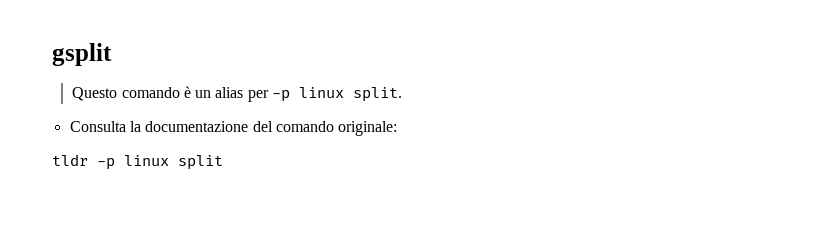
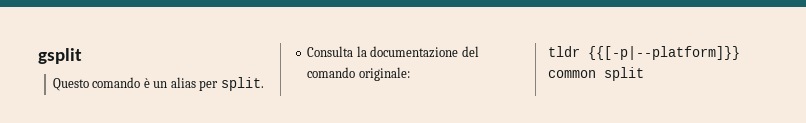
- Questo comando è un alias per -p linux split.
+ Questo comando è un alias per split.
- tldr -p linux split
+ tldr {{[-p|--platform]}} common split

